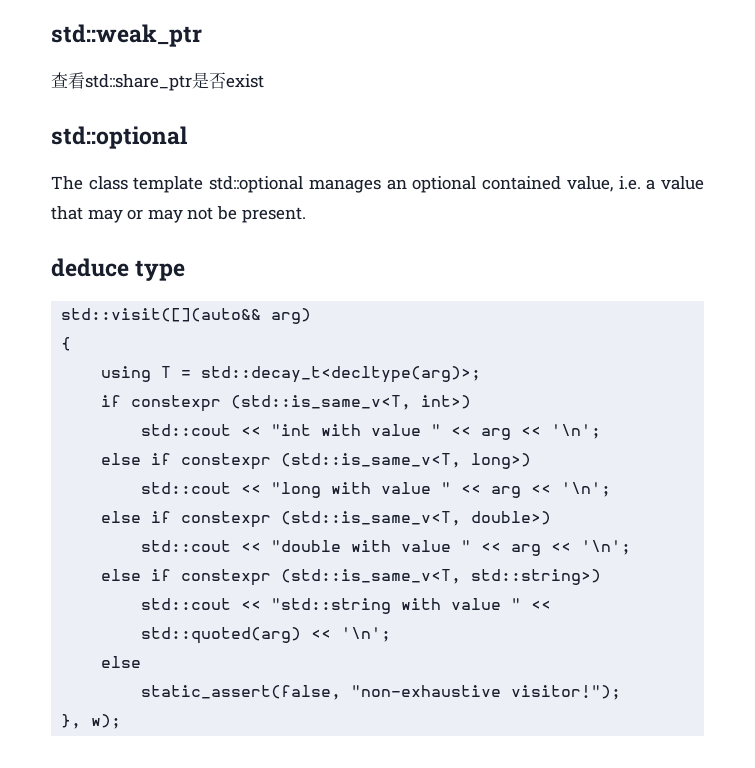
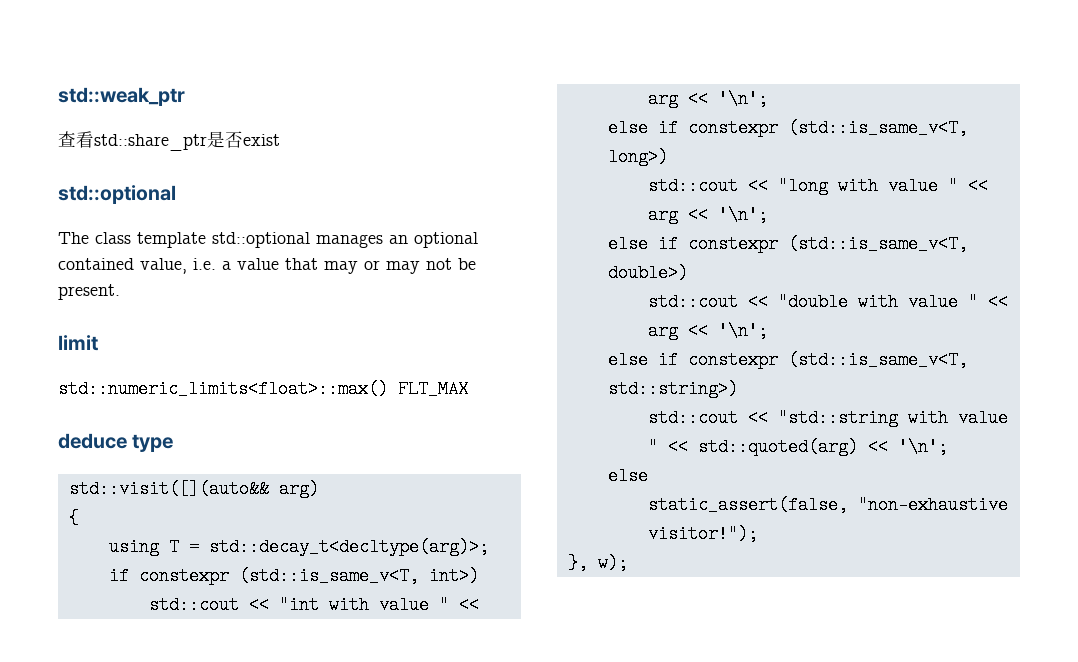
+ limit
+ std::numeric_limits<float>::max() FLT_MAX

